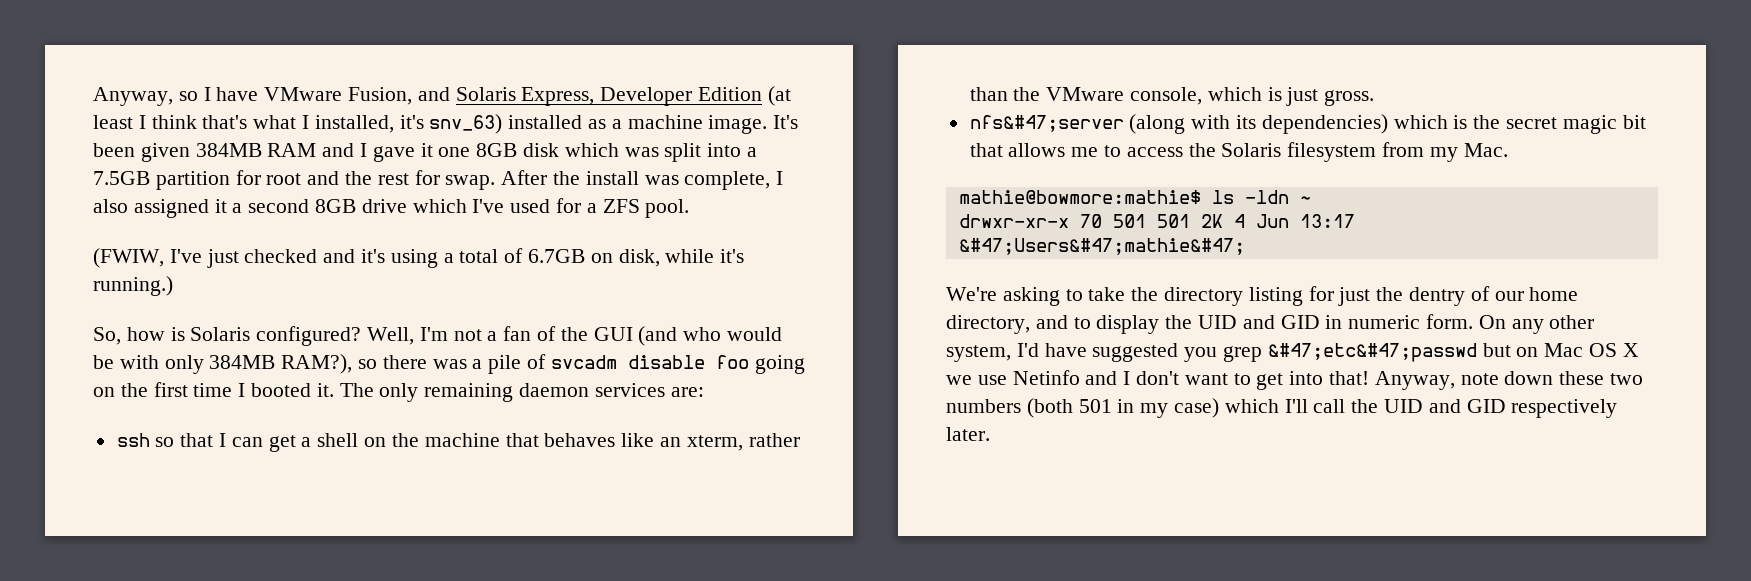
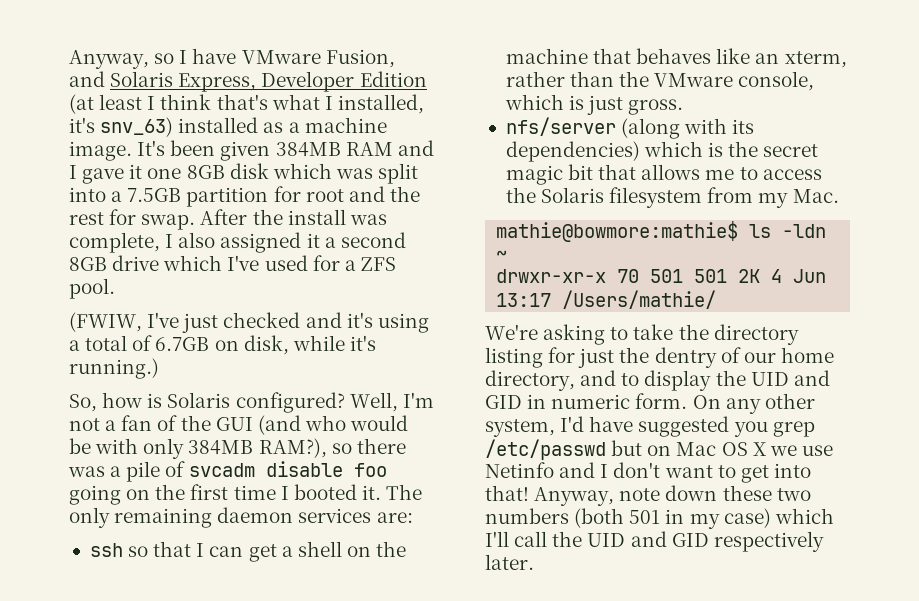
- nfs&#47;server (along with its dependencies) which is the secret magic bit that allows me to access the Solaris filesystem from my Mac.
+ nfs/server (along with its dependencies) which is the secret magic bit that allows me to access the Solaris filesystem from my Mac.
- drwxr-xr-x 70 501 501 2K 4 Jun 13:17 &#47;Users&#47;mathie&#47;
+ drwxr-xr-x 70 501 501 2K 4 Jun 13:17 /Users/mathie/
- On any other system, I'd have suggested you grep &#47;etc&#47;passwd but on Mac OS X we use Netinfo and I don't want to get into that!
+ On any other system, I'd have suggested you grep /etc/passwd but on Mac OS X we use Netinfo and I don't want to get into that!

